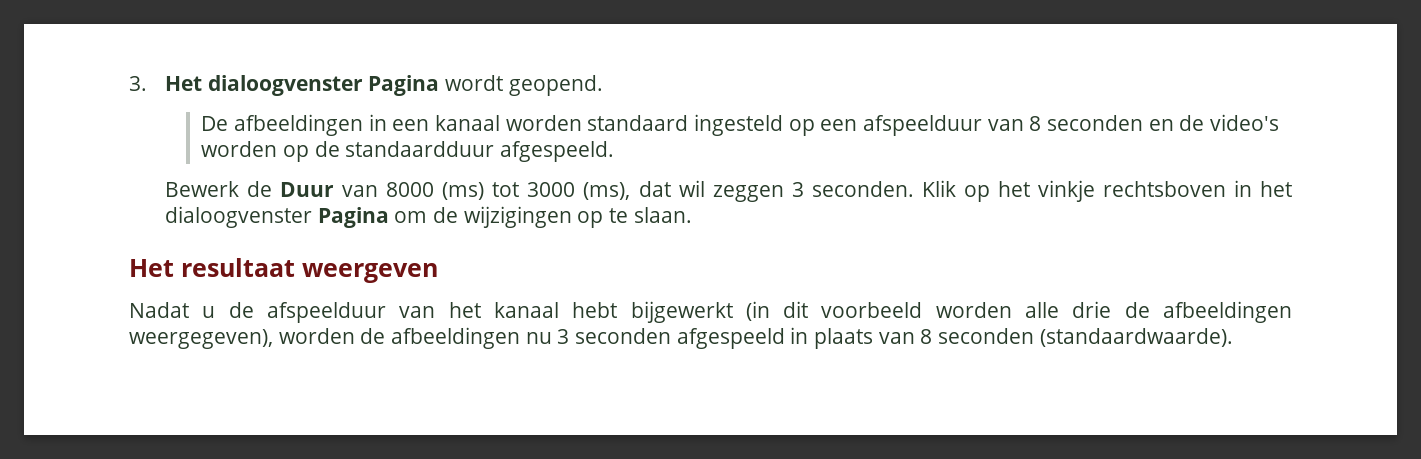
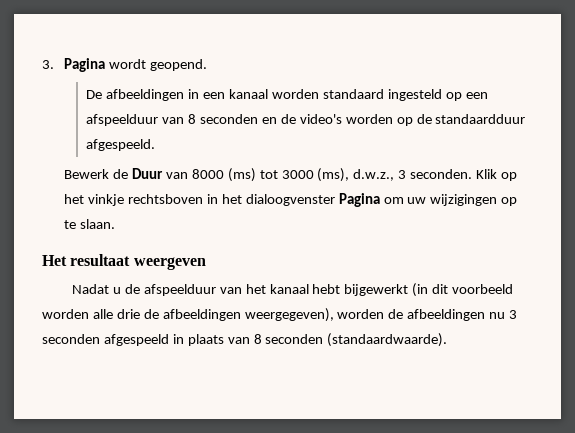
- 3. Het dialoogvenster Pagina wordt geopend.
+ 3. Pagina wordt geopend.
- Bewerk de Duur van 8000 (ms) tot 3000 (ms), dat wil zeggen 3 seconden.
+ Bewerk de Duur van 8000 (ms) tot 3000 (ms), d.w.z., 3 seconden.
- Klik op het vinkje rechtsboven in het dialoogvenster Pagina om de wijzigingen op te slaan.
+ Klik op het vinkje rechtsboven in het dialoogvenster Pagina om uw wijzigingen op te slaan.

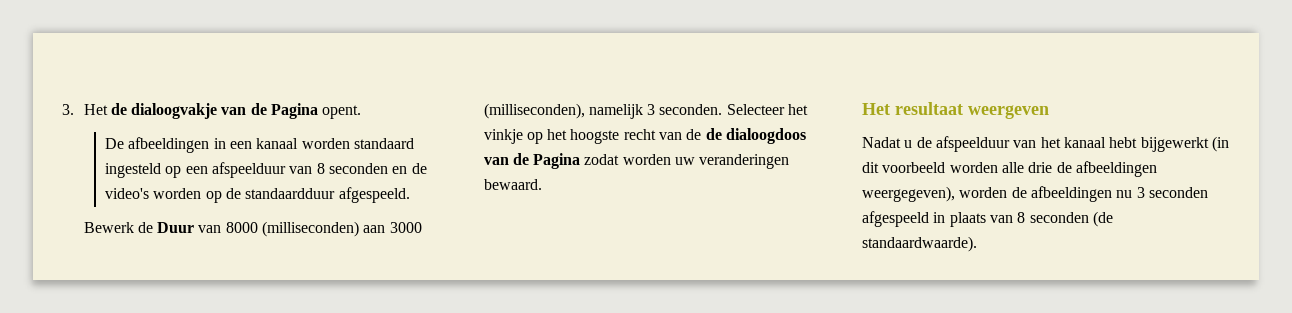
- 3. Pagina wordt geopend.
+ 3. Het de dialoogvakje van de Pagina opent.
- Bewerk de Duur van 8000 (ms) tot 3000 (ms), d.w.z., 3 seconden. Klik op het vinkje rechtsboven in het dialoogvenster Pagina om uw wijzigingen op te slaan.
+ Bewerk de Duur van 8000 (milliseconden) aan 3000 (milliseconden), namelijk 3 seconden. Selecteer het vinkje op het hoogste recht van de de dialoogdoos van de Pagina zodat worden uw veranderingen bewaard.
- Nadat u de afspeelduur van het kanaal hebt bijgewerkt (in dit voorbeeld worden alle drie de afbeeldingen weergegeven), worden de afbeeldingen nu 3 seconden afgespeeld in plaats van 8 seconden (standaardwaarde).
+ Nadat u de afspeelduur van het kanaal hebt bijgewerkt (in dit voorbeeld worden alle drie de afbeeldingen weergegeven), worden de afbeeldingen nu 3 seconden afgespeeld in plaats van 8 seconden (de standaardwaarde).

